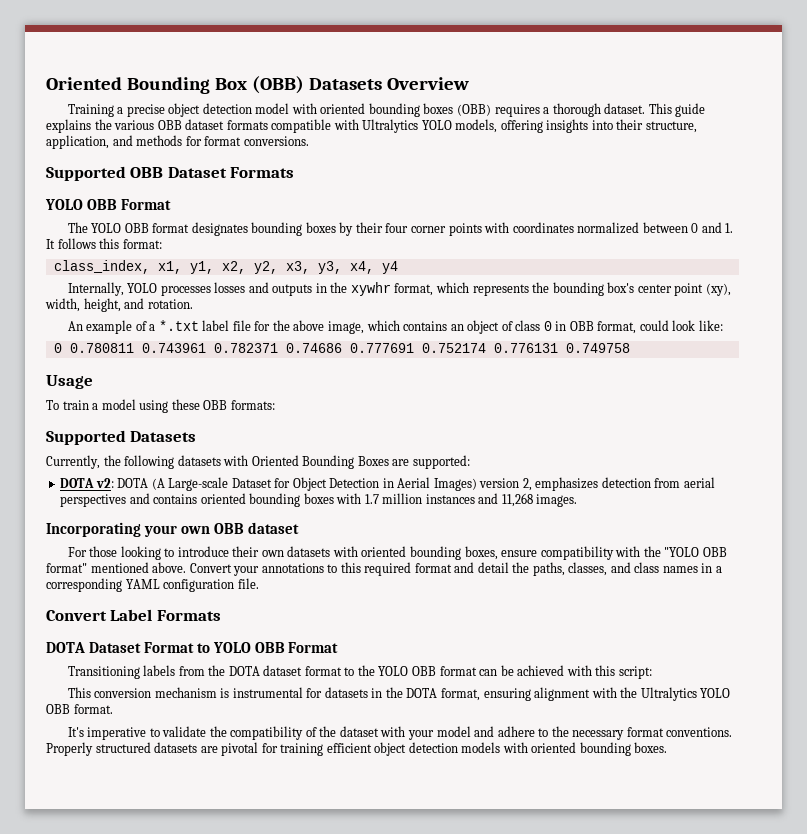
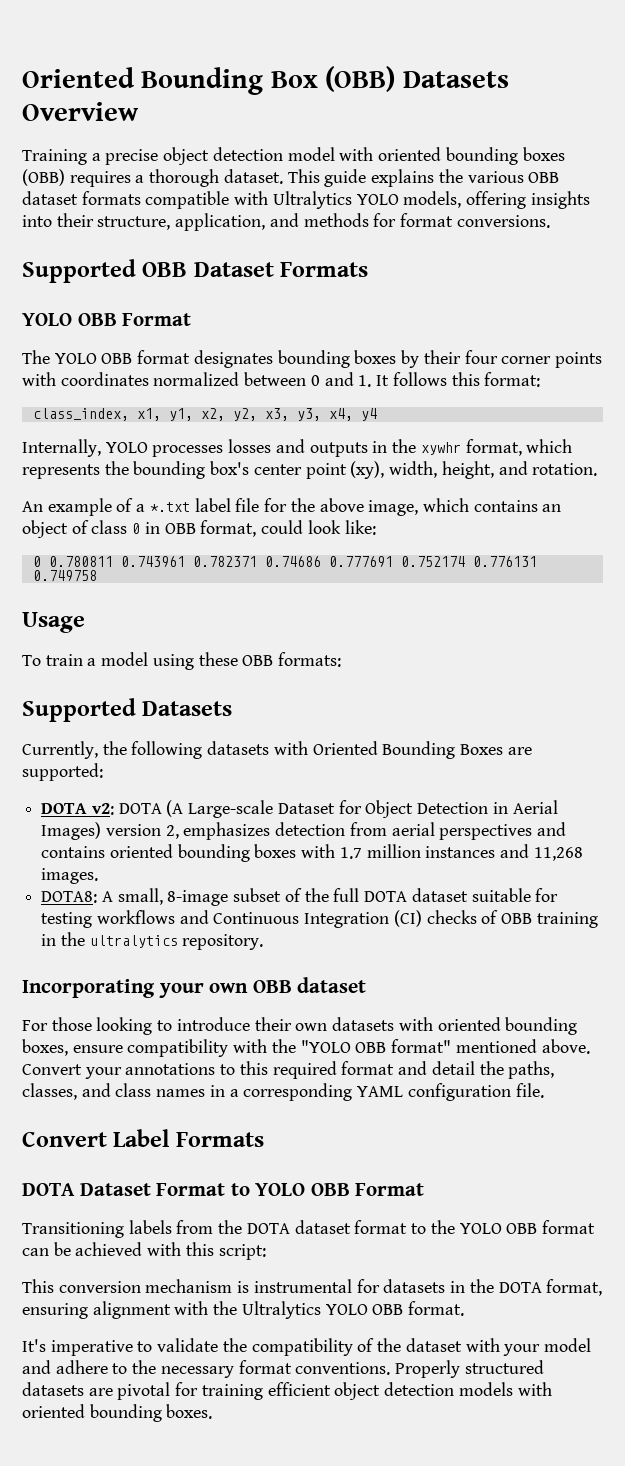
+ DOTA8: A small, 8-image subset of the full DOTA dataset suitable for testing workflows and Continuous Integration (CI) checks of OBB training in the ultralytics repository.

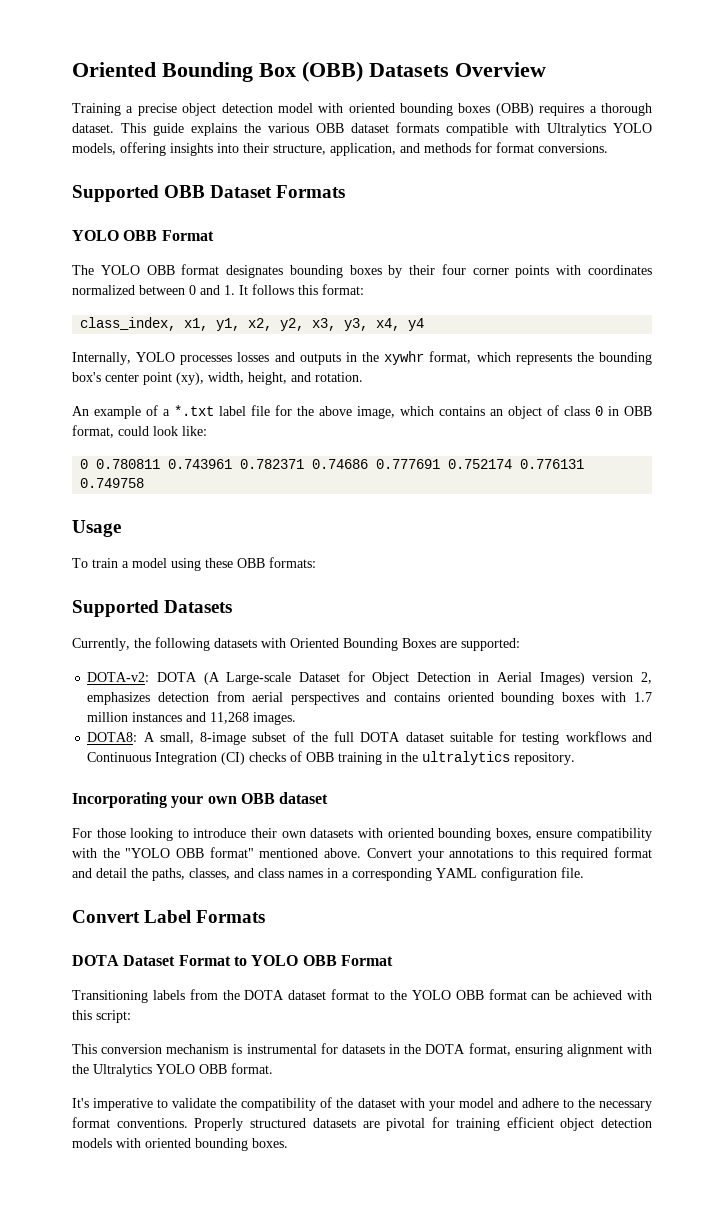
- DOTA v2: DOTA (A Large-scale Dataset for Object Detection in Aerial Images) version 2, emphasizes detection from aerial perspectives and contains oriented bounding boxes with 1.7 million instances and 11,268 images.
+ DOTA-v2: DOTA (A Large-scale Dataset for Object Detection in Aerial Images) version 2, emphasizes detection from aerial perspectives and contains oriented bounding boxes with 1.7 million instances and 11,268 images.

